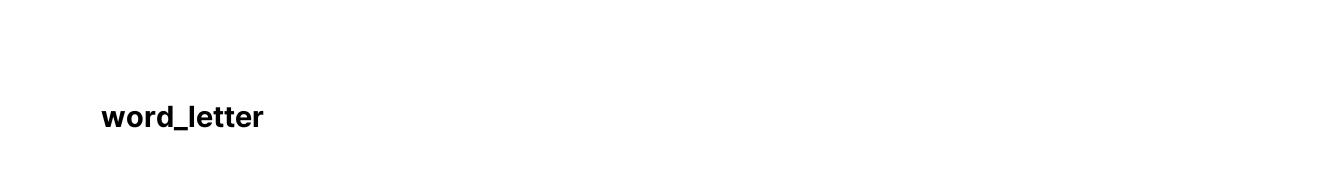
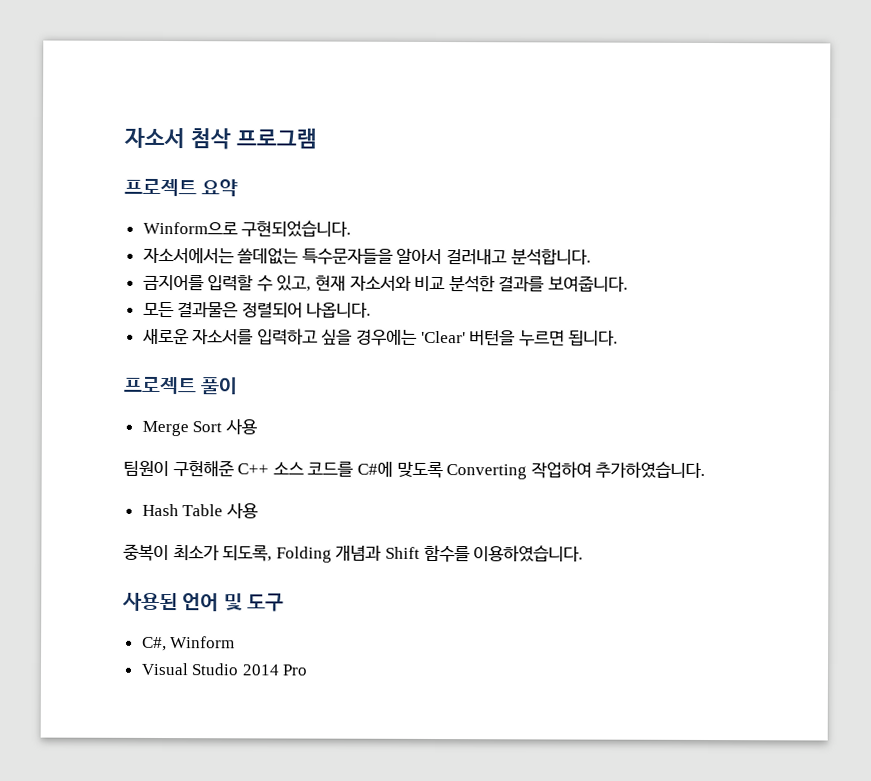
- word_letter
+ 자소서 첨삭 프로그램
+ 프로젝트 요약
+ Winform으로 구현되었습니다.
+ 자소서에서는 쓸데없는 특수문자들을 알아서 걸러내고 분석합니다.
+ 금지어를 입력할 수 있고, 현재 자소서와 비교 분석한 결과를 보여줍니다.
+ 모든 결과물은 정렬되어 나옵니다.
+ 새로운 자소서를 입력하고 싶을 경우에는 'Clear' 버턴을 누르면 됩니다.
+ 프로젝트 풀이
+ Merge Sort 사용
+ 팀원이 구현해준 C++ 소스 코드를 C#에 맞도록 Converting 작업하여 추가하였습니다.
+ Hash Table 사용
+ 중복이 최소가 되도록, Folding 개념과 Shift 함수를 이용하였습니다.
+ 사용된 언어 및 도구
+ C#, Winform
+ Visual Studio 2014 Pro

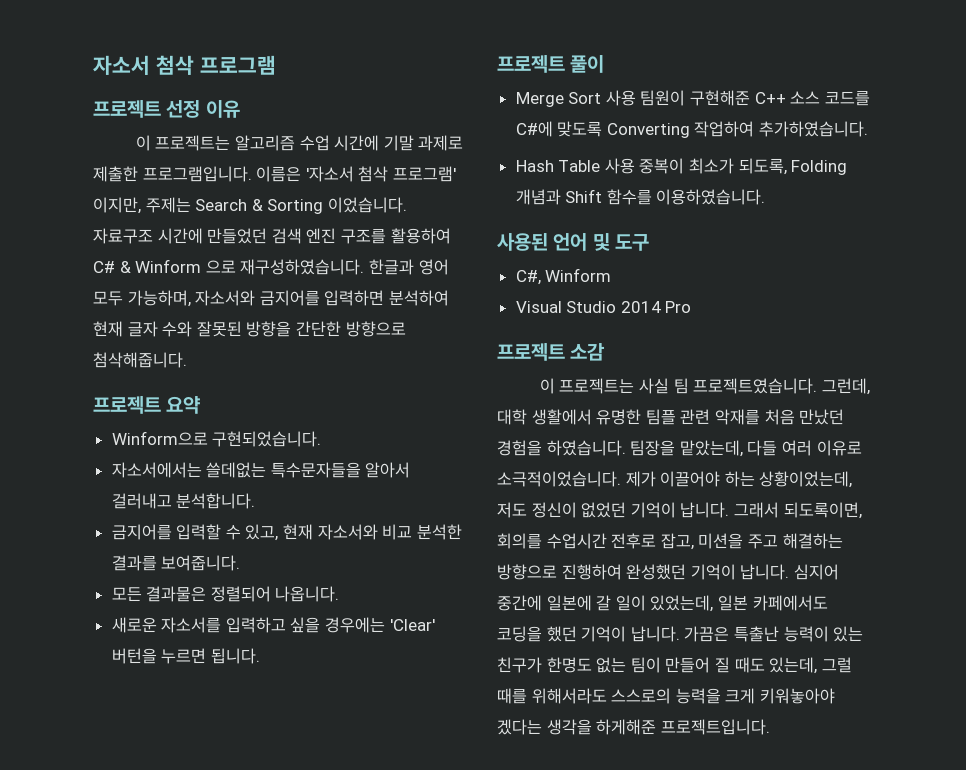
+ 프로젝트 선정 이유
+ 이 프로젝트는 알고리즘 수업 시간에 기말 과제로 제출한 프로그램입니다. 이름은 '자소서 첨삭 프로그램' 이지만, 주제는 Search & Sorting 이었습니다. 자료구조 시간에 만들었던 검색 엔진 구조를 활용하여 C# & Winform 으로 재구성하였습니다. 한글과 영어 모두 가능하며, 자소서와 금지어를 입력하면 분석하여 현재 글자 수와 잘못된 방향을 간단한 방향으로 첨삭해줍니다.
- Merge Sort 사용
- 팀원이 구현해준 C++ 소스 코드를 C#에 맞도록 Converting 작업하여 추가하였습니다.
+ Merge Sort 사용 팀원이 구현해준 C++ 소스 코드를 C#에 맞도록 Converting 작업하여 추가하였습니다.
- Hash Table 사용
- 중복이 최소가 되도록, Folding 개념과 Shift 함수를 이용하였습니다.
+ Hash Table 사용 중복이 최소가 되도록, Folding 개념과 Shift 함수를 이용하였습니다.
+ 프로젝트 소감
+ 이 프로젝트는 사실 팀 프로젝트였습니다. 그런데, 대학 생활에서 유명한 팀플 관련 악재를 처음 만났던 경험을 하였습니다. 팀장을 맡았는데, 다들 여러 이유로 소극적이었습니다. 제가 이끌어야 하는 상황이었는데, 저도 정신이 없었던 기억이 납니다. 그래서 되도록이면, 회의를 수업시간 전후로 잡고, 미션을 주고 해결하는 방향으로 진행하여 완성했던 기억이 납니다. 심지어 중간에 일본에 갈 일이 있었는데, 일본 카페에서도 코딩을 했던 기억이 납니다. 가끔은 특출난 능력이 있는 친구가 한명도 없는 팀이 만들어 질 때도 있는데, 그럴 때를 위해서라도 스스로의 능력을 크게 키워놓아야 겠다는 생각을 하게해준 프로젝트입니다.

